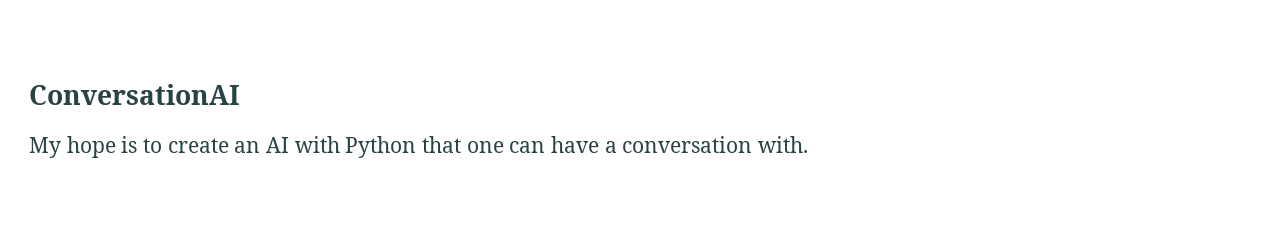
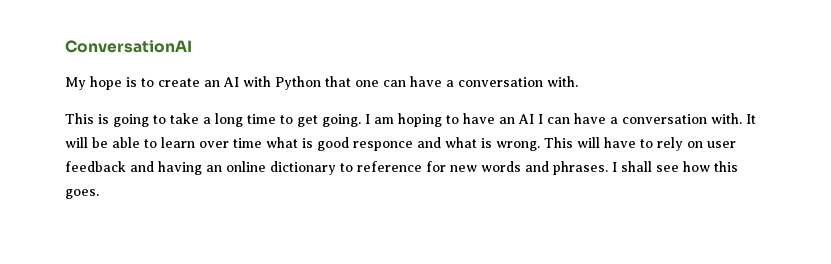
+ This is going to take a long time to get going. I am hoping to have an AI I can have a conversation with. It will be able to learn over time what is good responce and what is wrong. This will have to rely on user feedback and having an online dictionary to reference for new words and phrases. I shall see how this goes.

